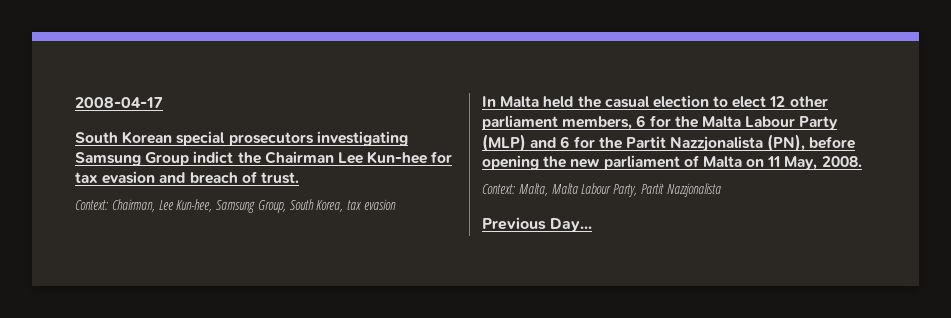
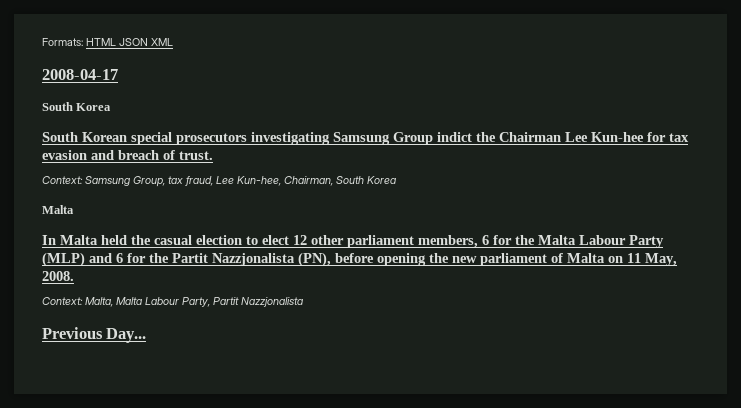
+ Formats: HTML JSON XML
  2008-04-17
+ South Korea
- Context: Chairman, Lee Kun-hee, Samsung Group, South Korea, tax evasion
+ Context: Samsung Group, tax fraud, Lee Kun-hee, Chairman, South Korea
+ Malta

